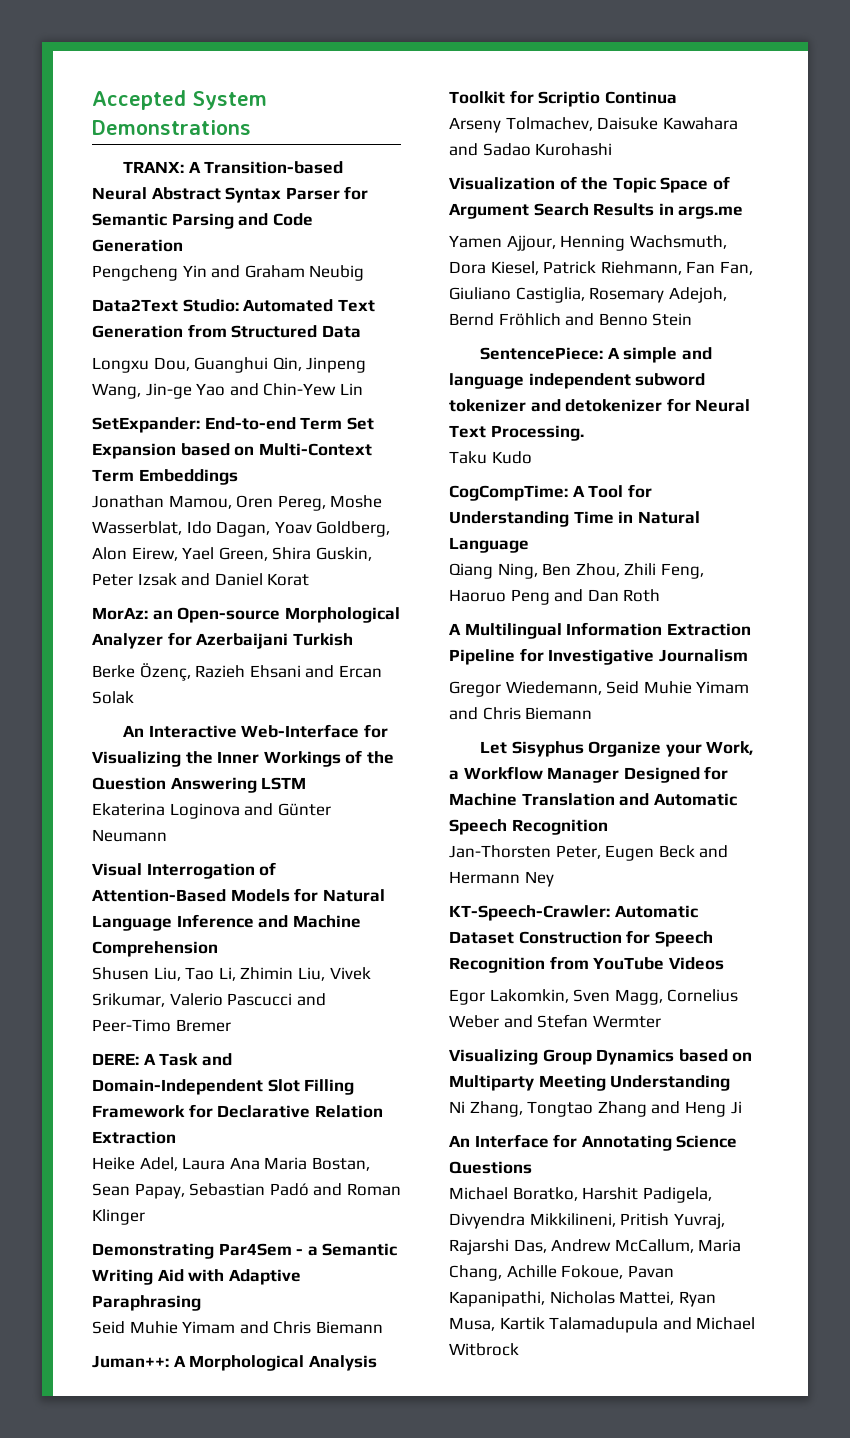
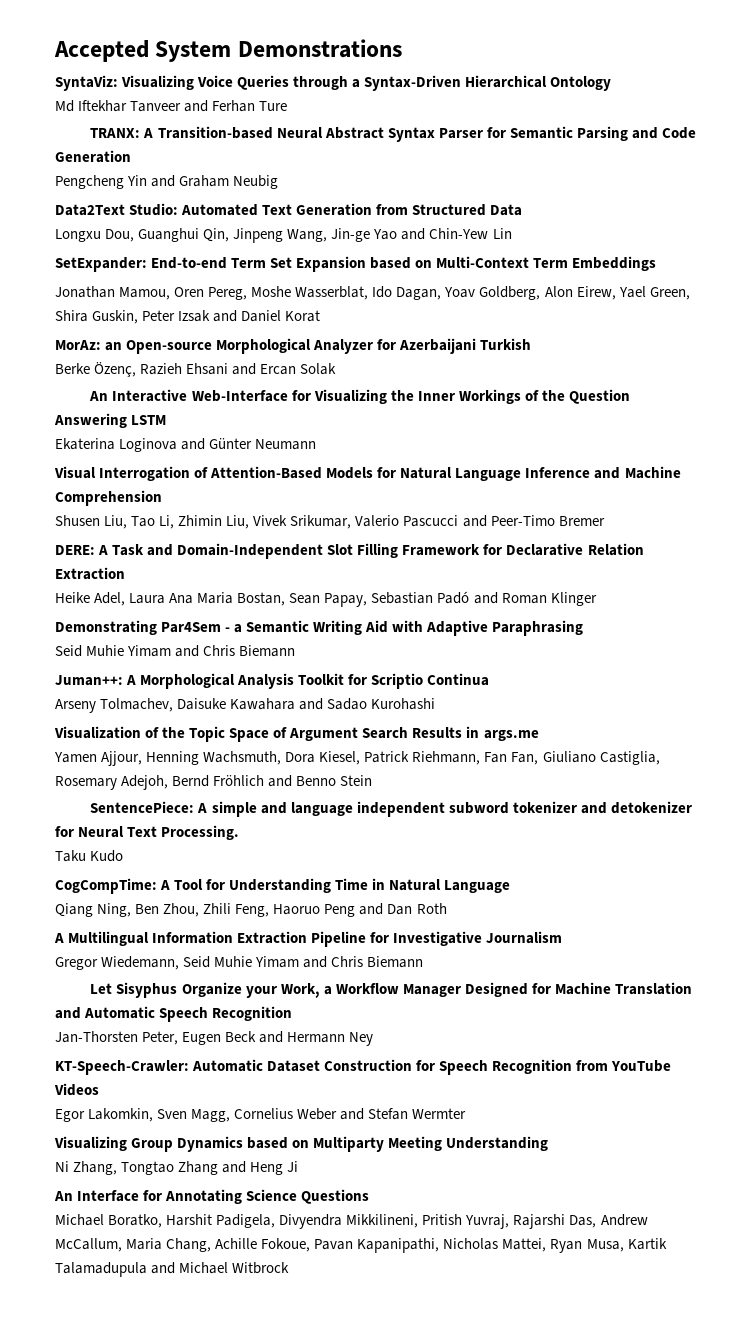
+ SyntaViz: Visualizing Voice Queries through a Syntax-Driven Hierarchical Ontology
+ Md Iftekhar Tanveer and Ferhan Ture

